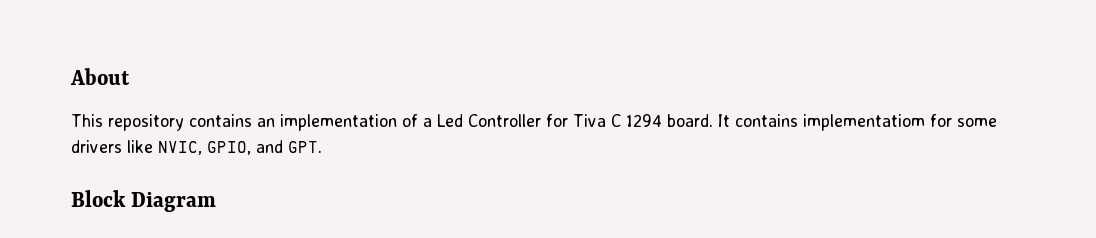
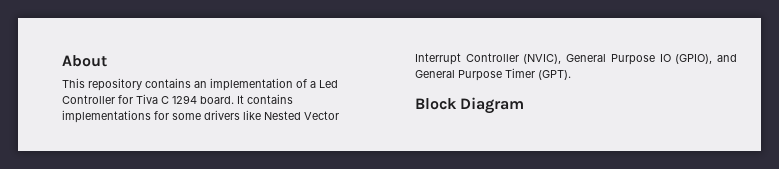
- It contains implementatiom for some drivers like NVIC, GPIO, and GPT.
+ It contains implementations for some drivers like Nested Vector Interrupt Controller (NVIC), General Purpose IO (GPIO), and General Purpose Timer (GPT).

